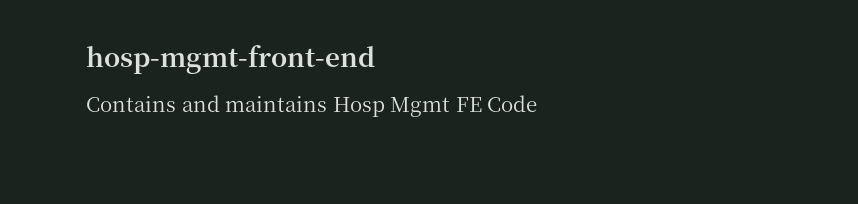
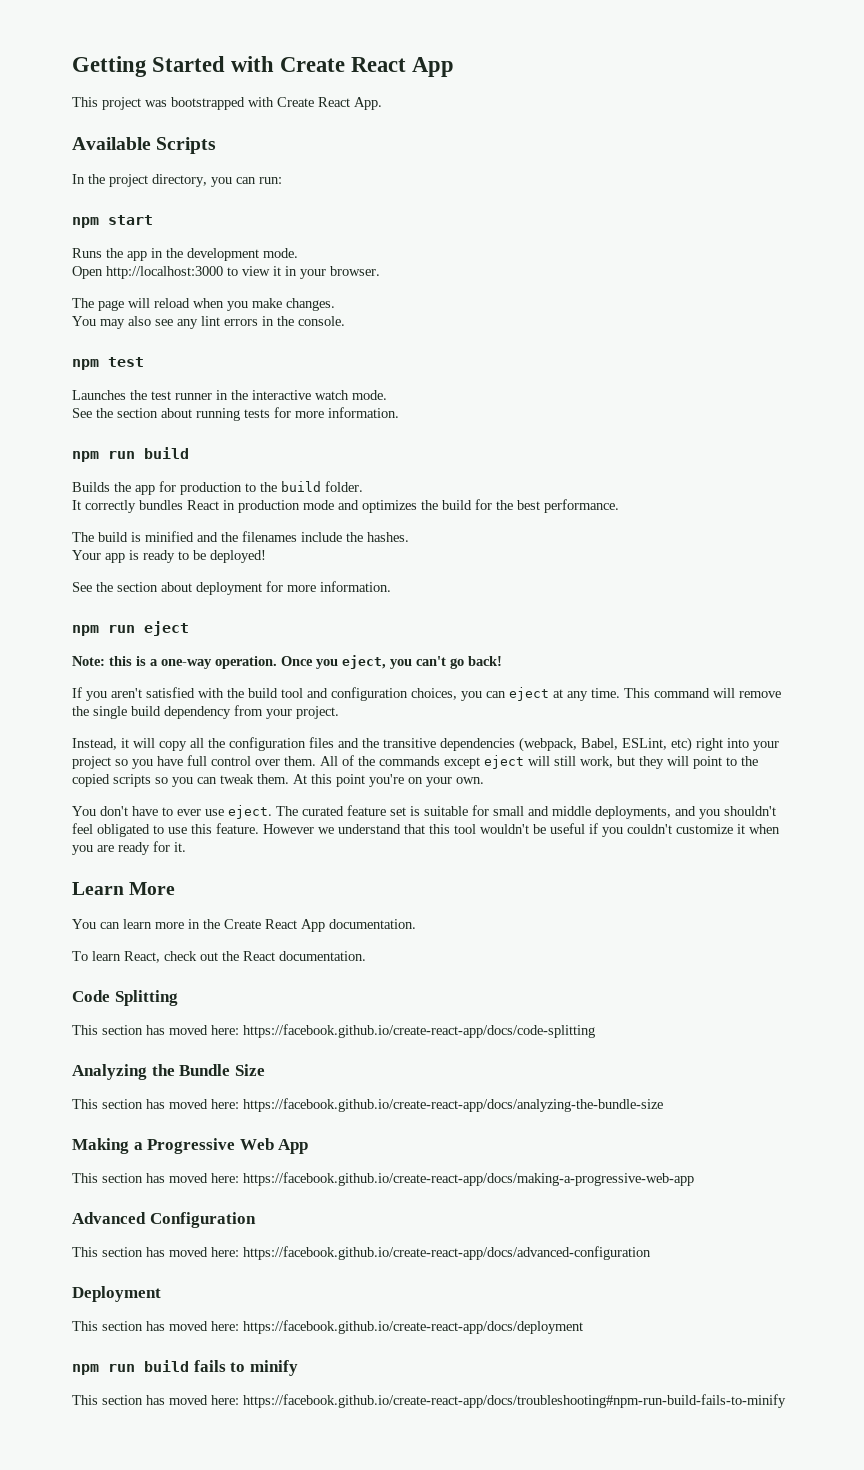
- hosp-mgmt-front-end
- Contains and maintains Hosp Mgmt FE Code
+ Getting Started with Create React App
+ This project was bootstrapped with Create React App.
+ Available Scripts
+ In the project directory, you can run:
+ npm start
+ Runs the app in the development mode.
+ Open http://localhost:3000 to view it in your browser.
+ The page will reload when you make changes.
+ You may also see any lint errors in the console.
+ npm test
+ Launches the test runner in the interactive watch mode.
+ See the section about running tests for more information.
+ npm run build
+ Builds the app for production to the build folder.
+ It correctly bundles React in production mode and optimizes the build for the best performance.
+ The build is minified and the filenames include the hashes.
+ Your app is ready to be deployed!
+ See the section about deployment for more information.
+ npm run eject
+ Note: this is a one-way operation. Once you eject, you can't go back!
+ If you aren't satisfied with the build tool and configuration choices, you can eject at any time. This command will remove the single build dependency from your project.
+ Instead, it will copy all the configuration files and the transitive dependencies (webpack, Babel, ESLint, etc) right into your project so you have full control over them. All of the commands except eject will still work, but they will point to the copied scripts so you can tweak them. At this point you're on your own.
+ You don't have to ever use eject. The curated feature set is suitable for small and middle deployments, and you shouldn't feel obligated to use this feature. However we understand that this tool wouldn't be useful if you couldn't customize it when you are ready for it.
+ Learn More
+ You can learn more in the Create React App documentation.
+ To learn React, check out the React documentation.
+ Code Splitting
+ This section has moved here: https://facebook.github.io/create-react-app/docs/code-splitting
+ Analyzing the Bundle Size
+ This section has moved here: https://facebook.github.io/create-react-app/docs/analyzing-the-bundle-size
+ Making a Progressive Web App
+ This section has moved here: https://facebook.github.io/create-react-app/docs/making-a-progressive-web-app
+ Advanced Configuration
+ This section has moved here: https://facebook.github.io/create-react-app/docs/advanced-configuration
+ Deployment
+ This section has moved here: https://facebook.github.io/create-react-app/docs/deployment
+ npm run build fails to minify
+ This section has moved here: https://facebook.github.io/create-react-app/docs/troubleshooting#npm-run-build-fails-to-minify

